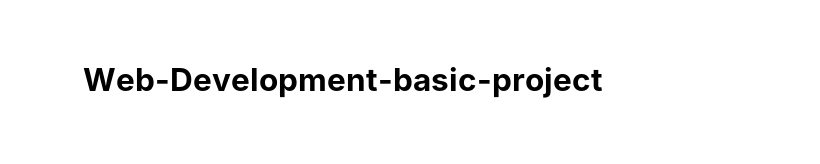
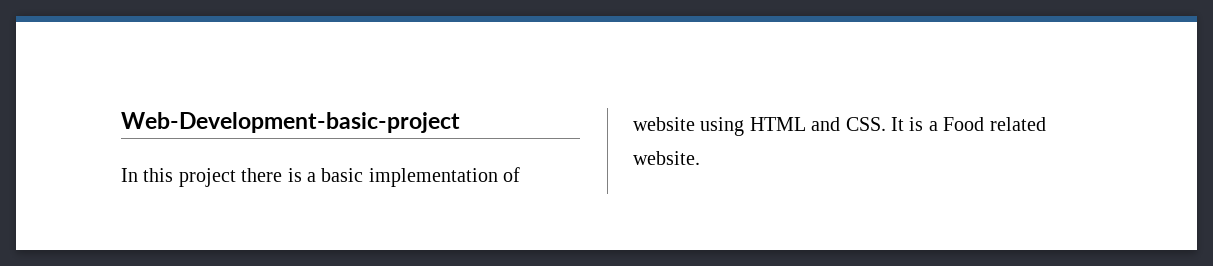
+ In this project there is a basic implementation of website using HTML and CSS. It is a Food related website.

